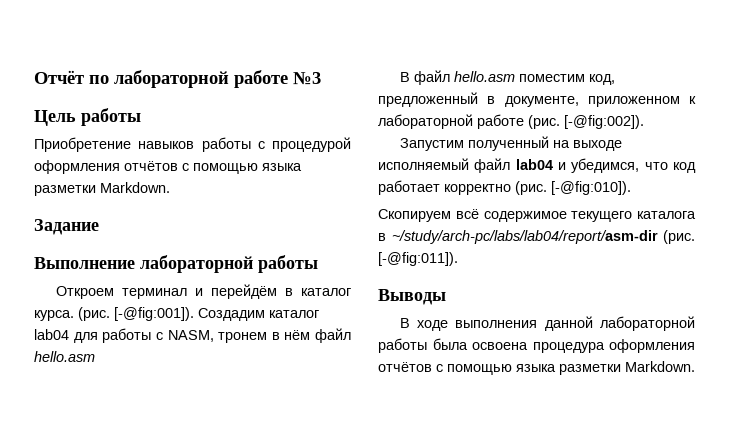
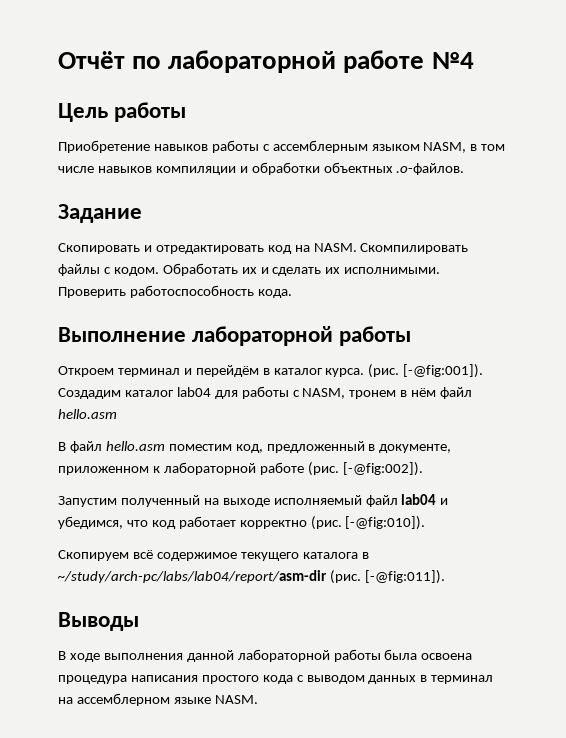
- Отчёт по лабораторной работе №3
+ Отчёт по лабораторной работе №4
- Приобретение навыков работы с процедурой оформления отчётов с помощью языка разметки Markdown.
+ Приобретение навыков работы с ассемблерным языком NASM, в том числе навыков компиляции и обработки объектных .o-файлов.
  Задание
+ Скопировать и отредактировать код на NASM. Скомпилировать файлы с кодом. Обработать их и сделать их исполнимыми. Проверить работоспособность кода.
- В ходе выполнения данной лабораторной работы была освоена процедура оформления отчётов с помощью языка разметки Markdown.
+ В ходе выполнения данной лабораторной работы была освоена процедура написания простого кода с выводом данных в терминал на ассемблерном языке NASM.

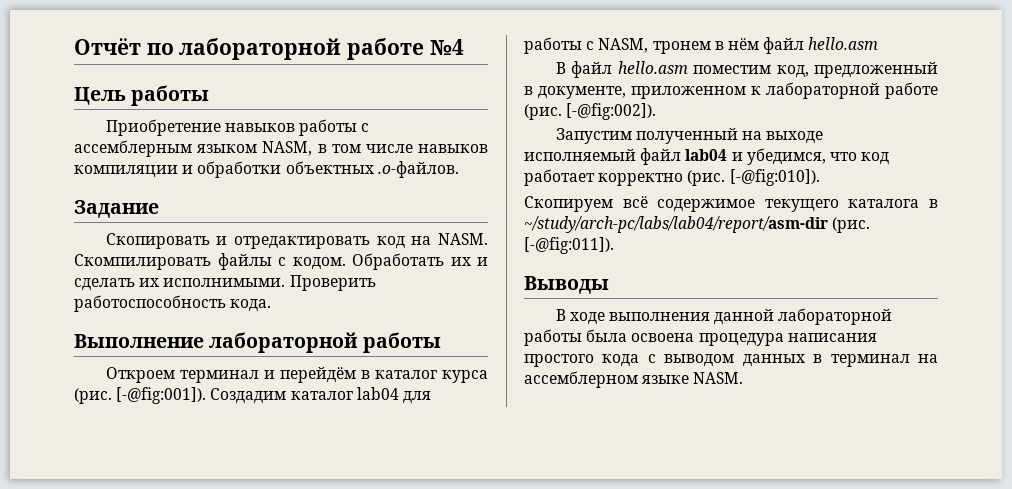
- Откроем терминал и перейдём в каталог курса. (рис.
+ Откроем терминал и перейдём в каталог курса (рис.

